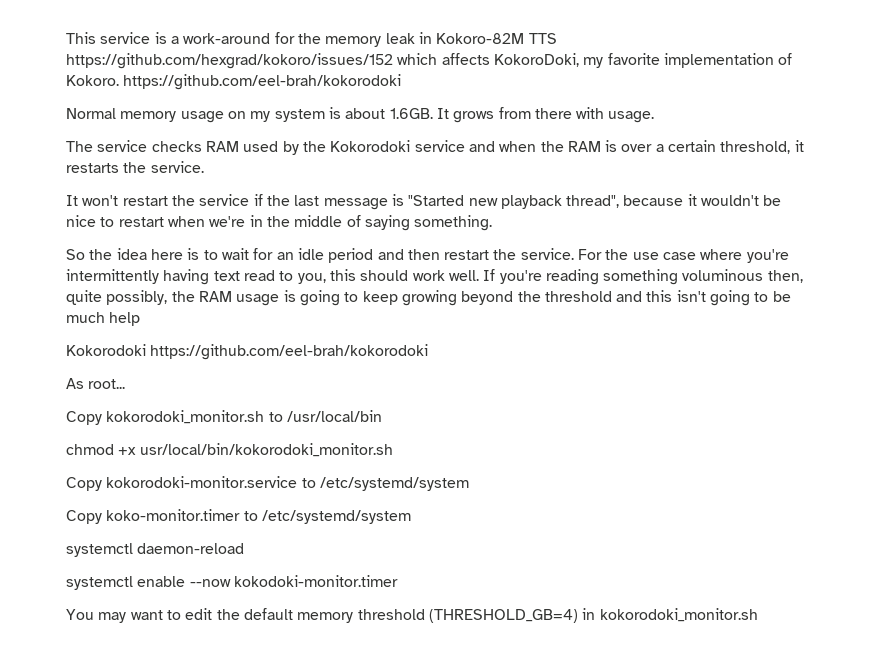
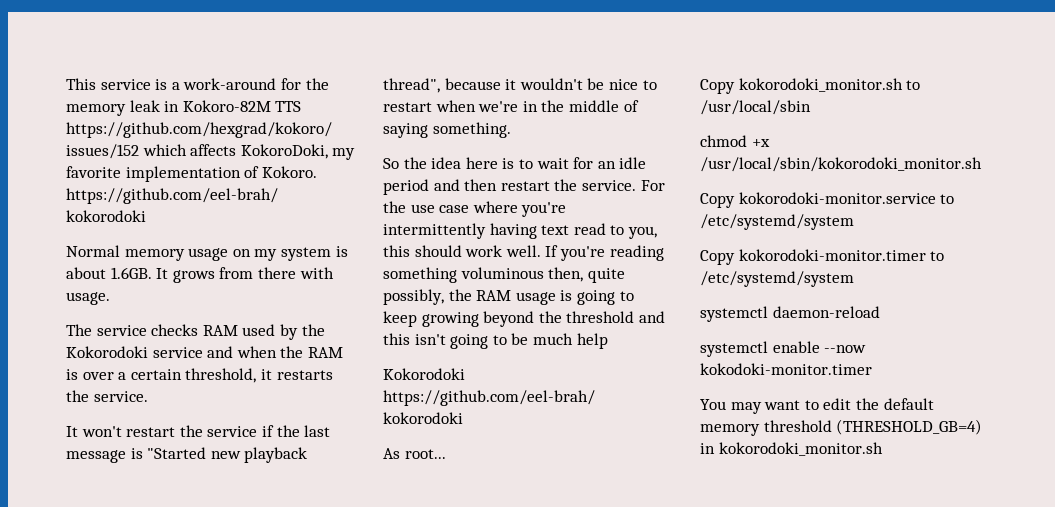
- Copy kokorodoki_monitor.sh to /usr/local/bin
+ Copy kokorodoki_monitor.sh to /usr/local/sbin
- chmod +x usr/local/bin/kokorodoki_monitor.sh
+ chmod +x /usr/local/sbin/kokorodoki_monitor.sh
- Copy koko-monitor.timer to /etc/systemd/system
+ Copy kokorodoki-monitor.timer to /etc/systemd/system

